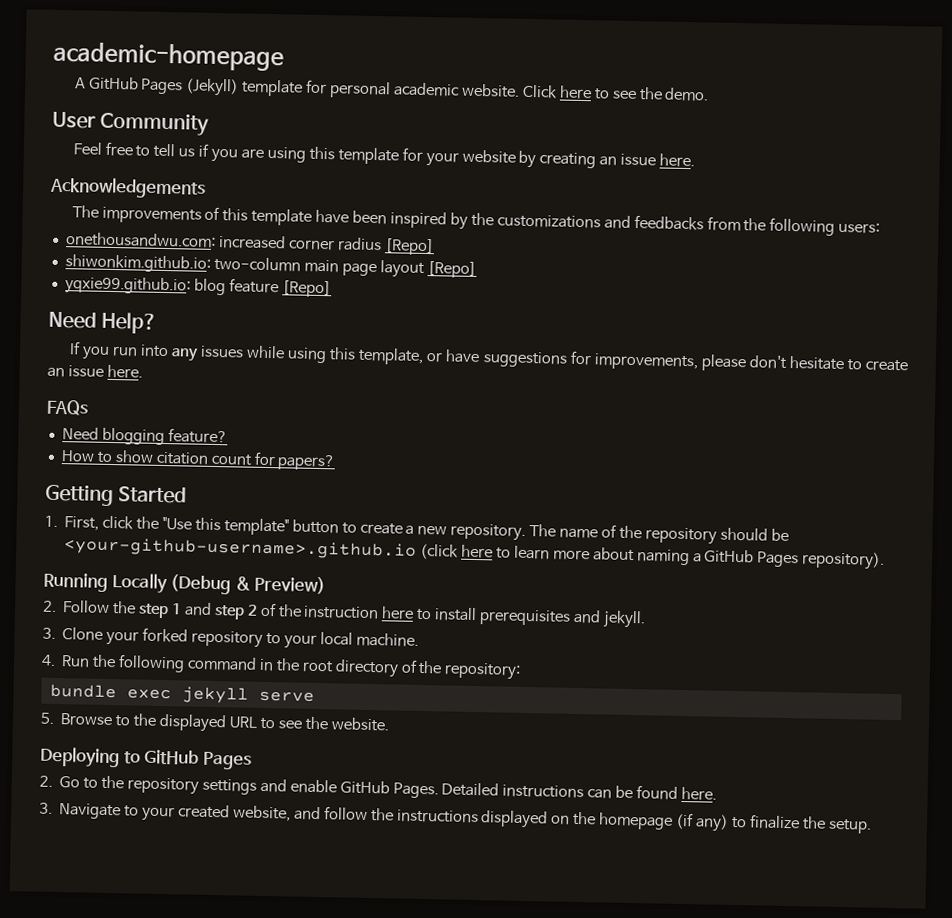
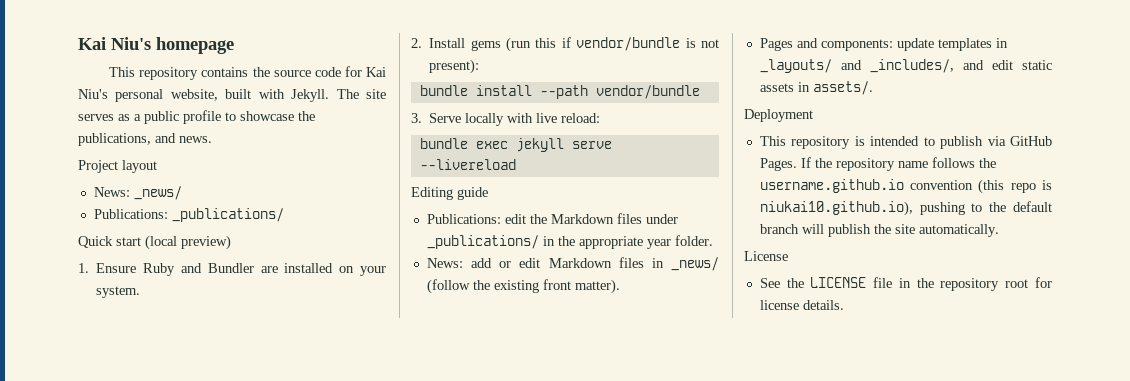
- academic-homepage
- A GitHub Pages (Jekyll) template for personal academic website. Click here to see the demo.
- User Community
- Feel free to tell us if you are using this template for your website by creating an issue here.
- Acknowledgements
- The improvements of this template have been inspired by the customizations and feedbacks from the following users:
- onethousandwu.com: increased corner radius [Repo]
- shiwonkim.github.io: two-column main page layout [Repo]
- yqxie99.github.io: blog feature [Repo]
- Need Help?
- If you run into any issues while using this template, or have suggestions for improvements, please don't hesitate to create an issue here.
- FAQs
- Need blogging feature?
- How to show citation count for papers?
- Getting Started
- 1. First, click the "Use this template" button to create a new repository. The name of the repository should be <your-github-username>.github.io (click here to learn more about naming a GitHub Pages repository).
- Running Locally (Debug & Preview)
- 2. Follow the step 1 and step 2 of the instruction here to install prerequisites and jekyll.
- 3. Clone your forked repository to your local machine.
- 4. Run the following command in the root directory of the repository:
- bundle exec jekyll serve
- 5. Browse to the displayed URL to see the website.
- Deploying to GitHub Pages
- 2. Go to the repository settings and enable GitHub Pages. Detailed instructions can be found here.
- 3. Navigate to your created website, and follow the instructions displayed on the homepage (if any) to finalize the setup.
+ Kai Niu's homepage
+ This repository contains the source code for Kai Niu's personal website, built with Jekyll. The site serves as a public profile to showcase the publications, and news.
+ Project layout
+ News: _news/
+ Publications: _publications/
+ Quick start (local preview)
+ 1. Ensure Ruby and Bundler are installed on your system.
+ 2. Install gems (run this if vendor/bundle is not present):
+ bundle install --path vendor/bundle
+ 3. Serve locally with live reload:
+ bundle exec jekyll serve --livereload
+ Editing guide
+ Publications: edit the Markdown files under _publications/ in the appropriate year folder.
+ News: add or edit Markdown files in _news/ (follow the existing front matter).
+ Pages and components: update templates in _layouts/ and _includes/, and edit static assets in assets/.
+ Deployment
+ This repository is intended to publish via GitHub Pages. If the repository name follows the username.github.io convention (this repo is niukai10.github.io), pushing to the default branch will publish the site automatically.
+ License
+ See the LICENSE file in the repository root for license details.

